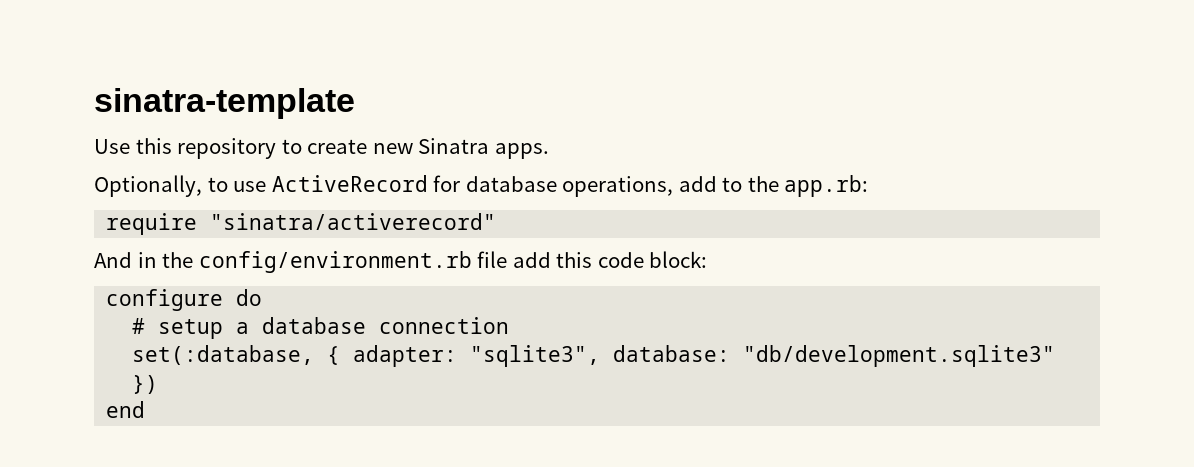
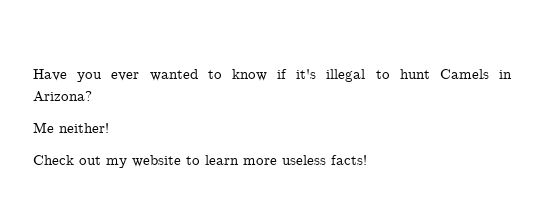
- sinatra-template
- Use this repository to create new Sinatra apps.
- Optionally, to use ActiveRecord for database operations, add to the app.rb:
- require "sinatra/activerecord"
- And in the config/environment.rb file add this code block:
- configure do
- # setup a database connection
- set(:database, { adapter: "sqlite3", database: "db/development.sqlite3" })
- end
+ Have you ever wanted to know if it's illegal to hunt Camels in Arizona?
+ Me neither!
+ Check out my website to learn more useless facts!

